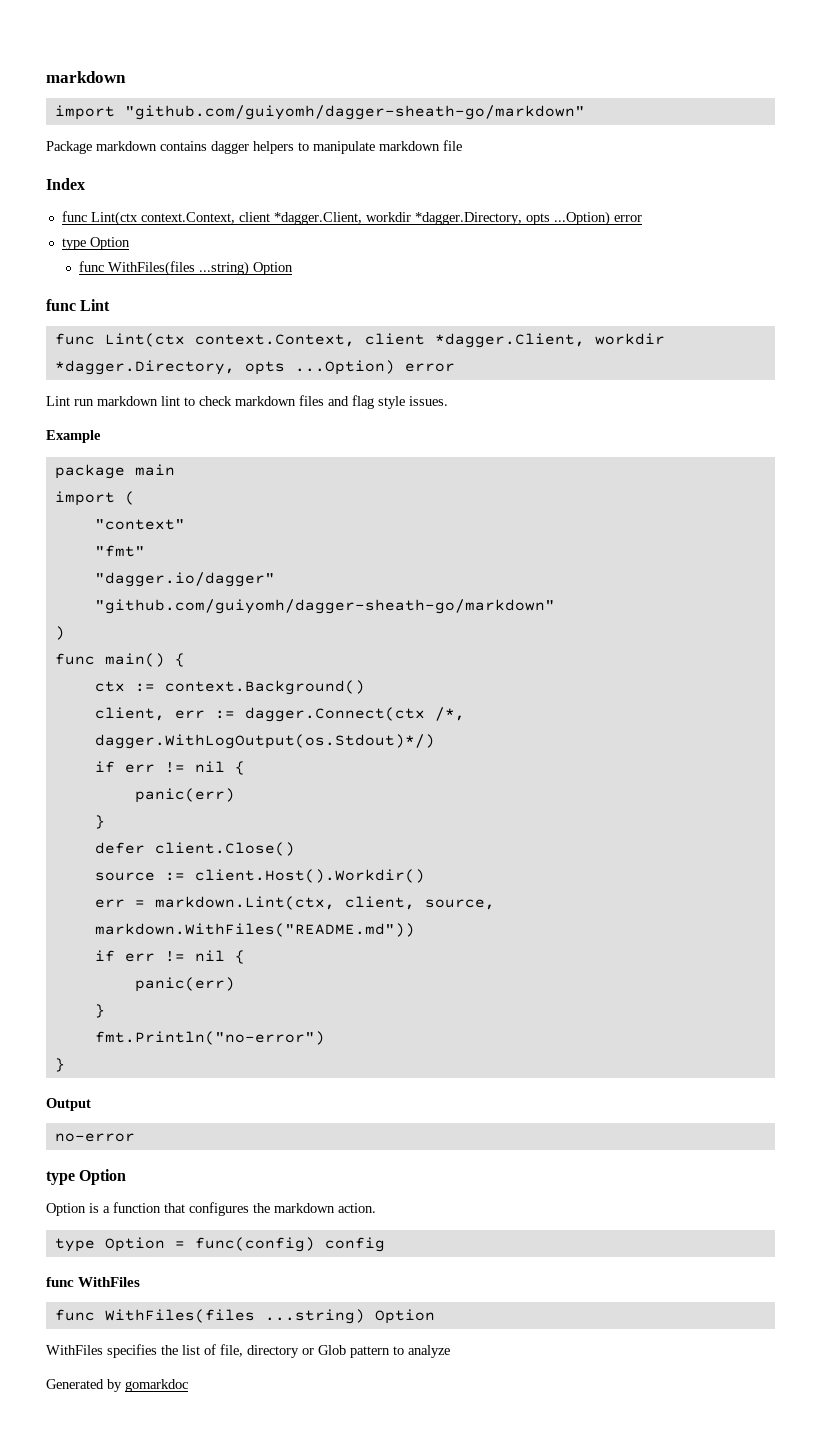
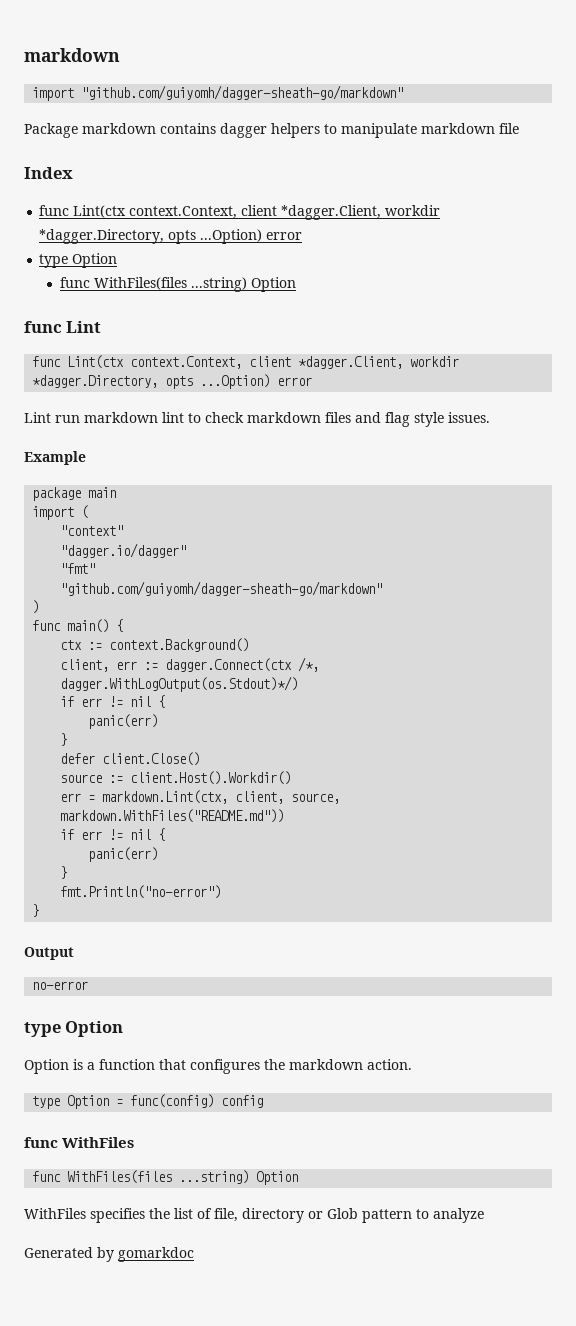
+ "dagger.io/dagger"
- "dagger.io/dagger"

